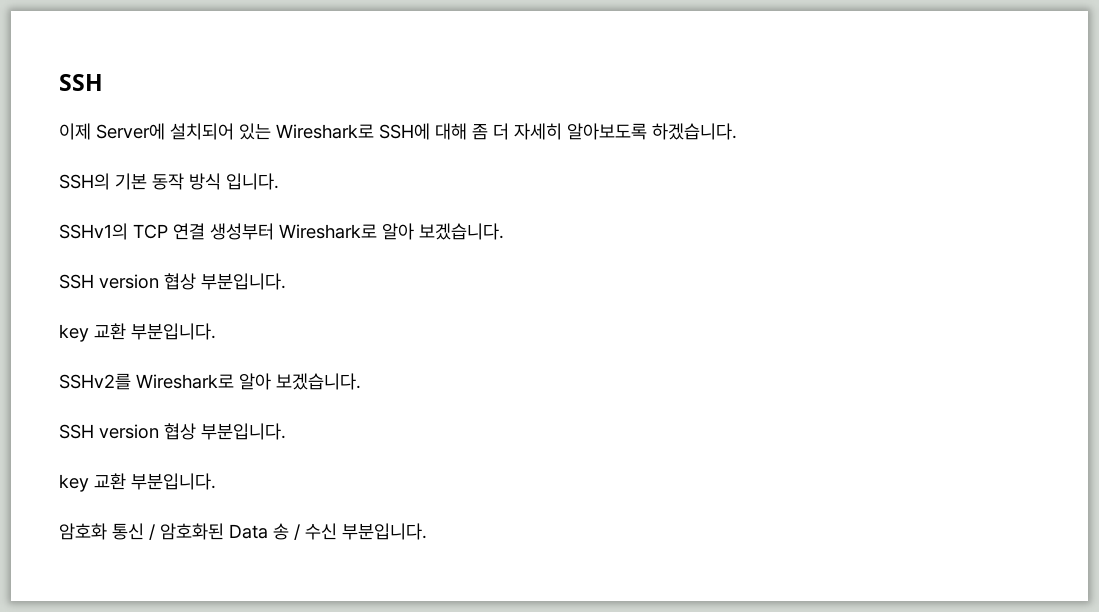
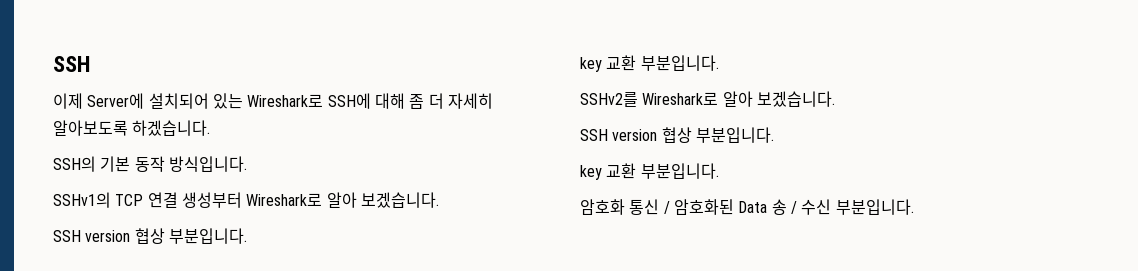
- SSH의 기본 동작 방식 입니다.
+ SSH의 기본 동작 방식입니다.

